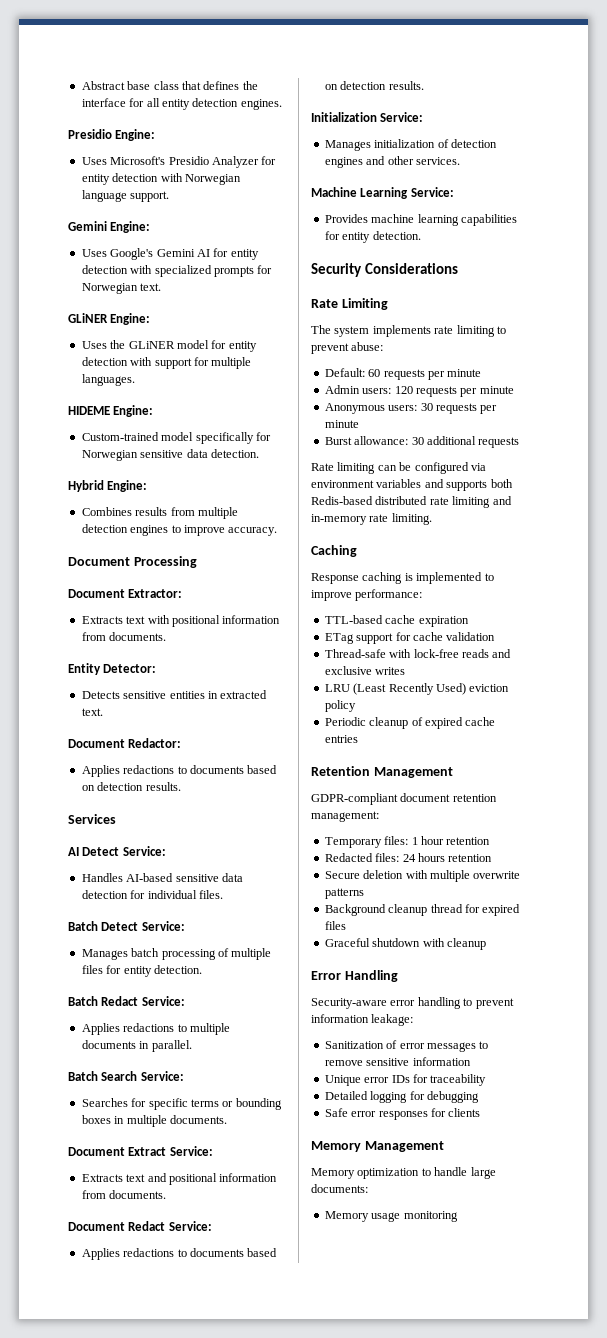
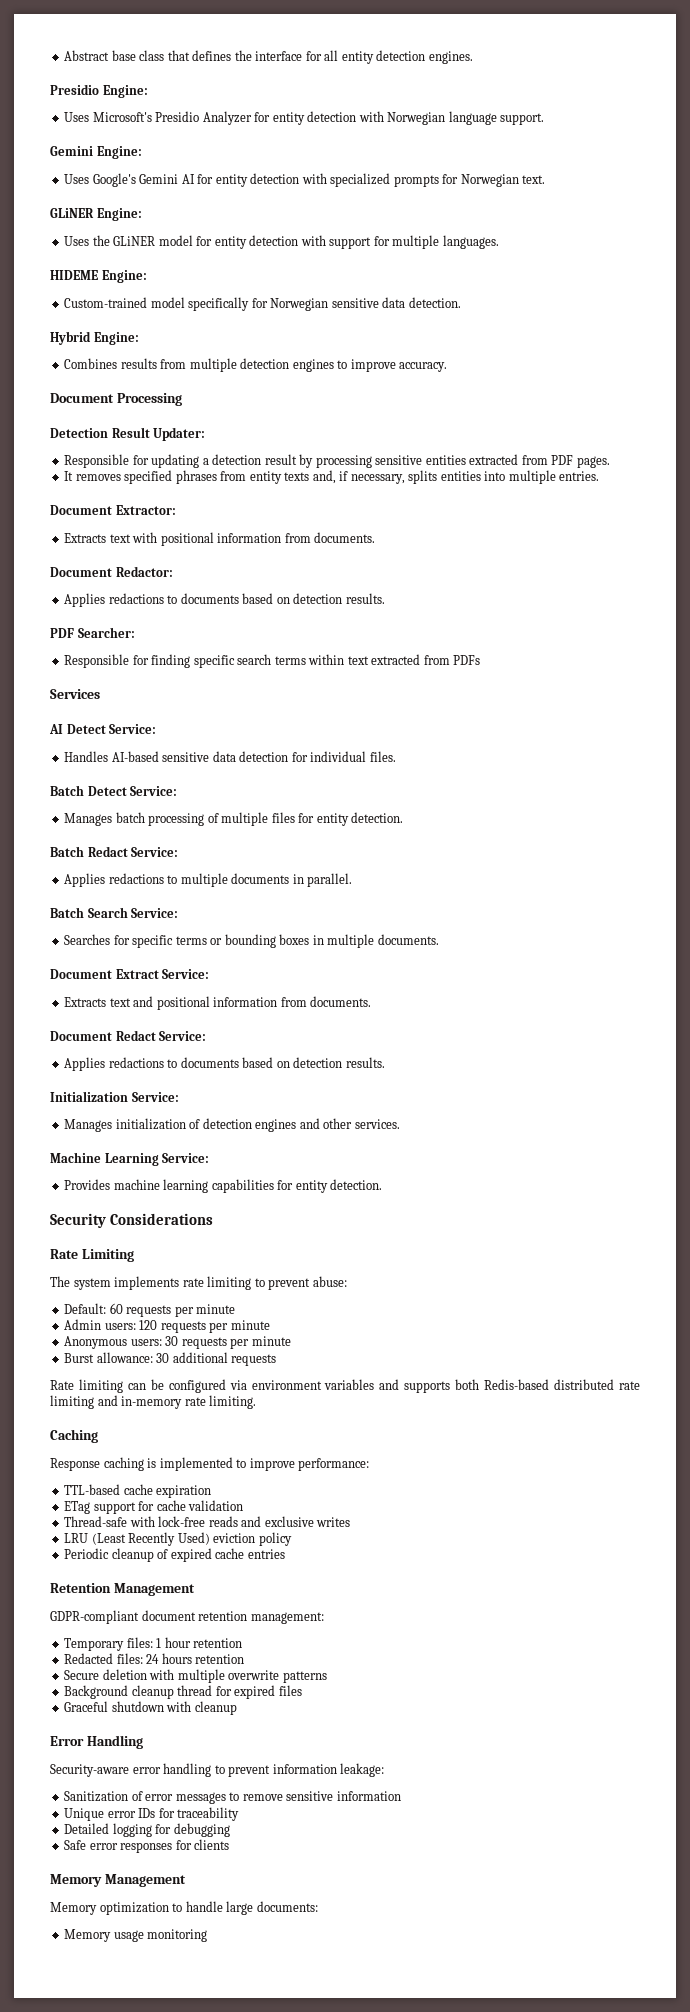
+ Detection Result Updater:
+ Responsible for updating a detection result by processing sensitive entities extracted from PDF pages.
+ It removes specified phrases from entity texts and, if necessary, splits entities into multiple entries.
- Entity Detector:
- Detects sensitive entities in extracted text.
+ PDF Searcher:
+ Responsible for finding specific search terms within text extracted from PDFs

